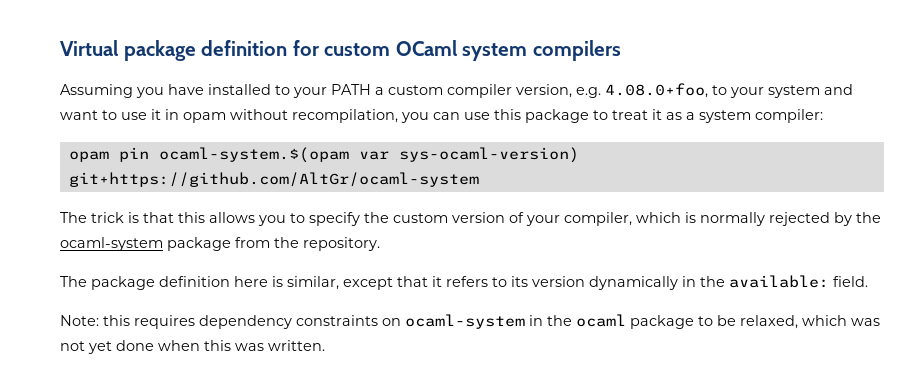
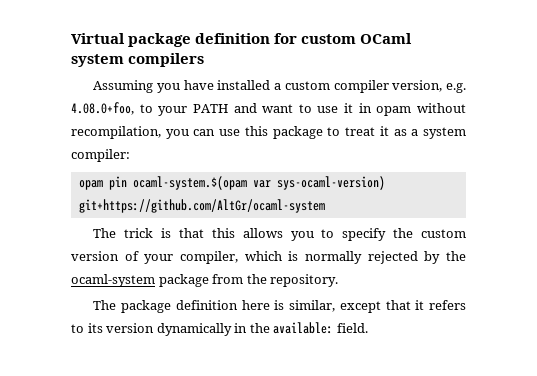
- Assuming you have installed to your PATH a custom compiler version, e.g. 4.08.0+foo, to your system and want to use it in opam without recompilation, you can use this package to treat it as a system compiler:
+ Assuming you have installed a custom compiler version, e.g. 4.08.0+foo, to your PATH and want to use it in opam without recompilation, you can use this package to treat it as a system compiler:
- Note: this requires dependency constraints on ocaml-system in the ocaml package to be relaxed, which was not yet done when this was written.

